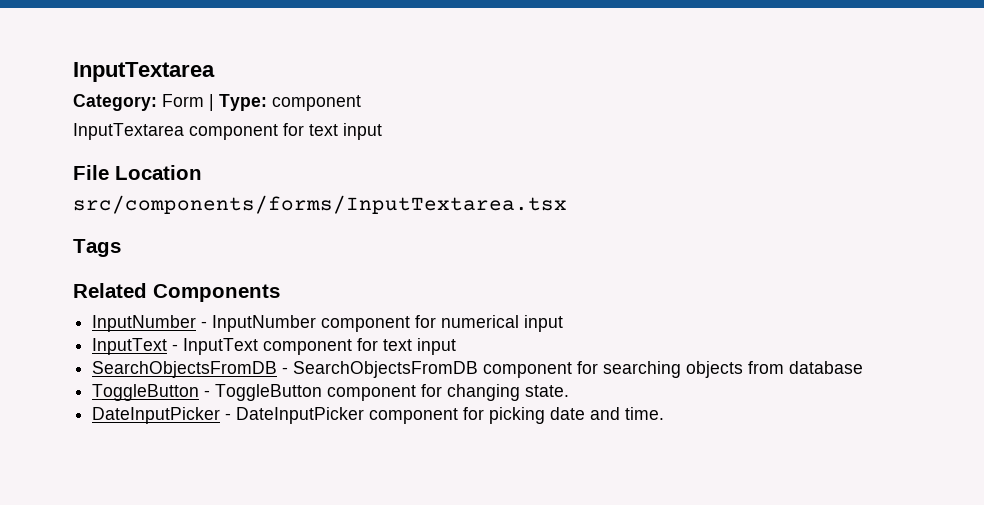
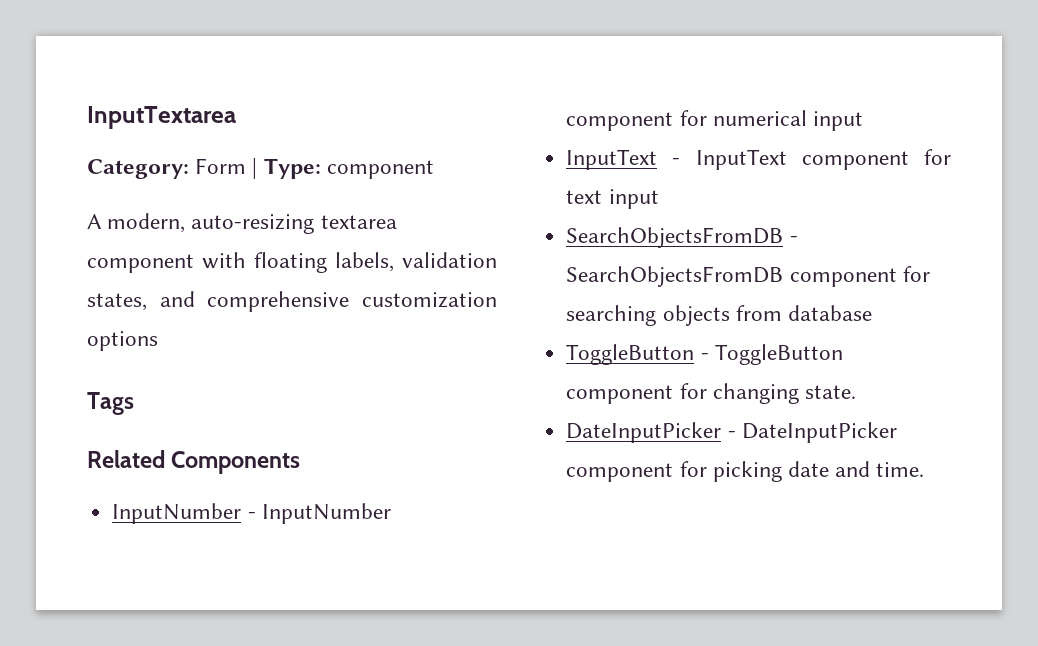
- InputTextarea component for text input
- File Location
- src/components/forms/InputTextarea.tsx
+ A modern, auto-resizing textarea component with floating labels, validation states, and comprehensive customization options

